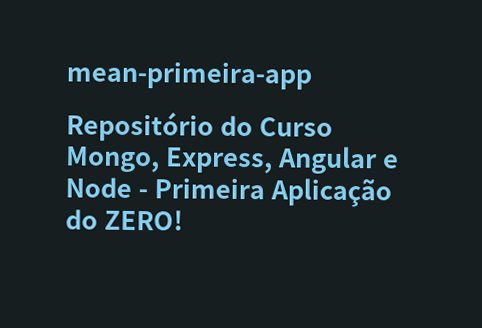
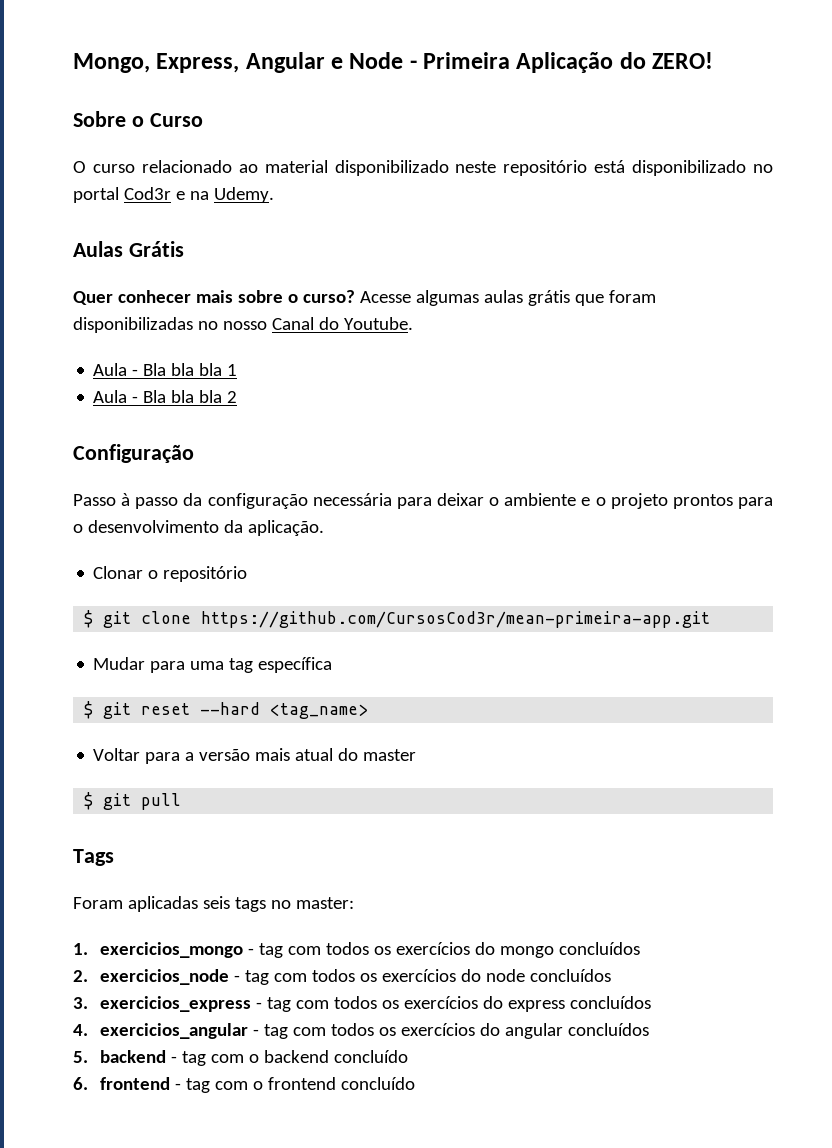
- mean-primeira-app
- Repositório do Curso Mongo, Express, Angular e Node - Primeira Aplicação do ZERO!
+ Mongo, Express, Angular e Node - Primeira Aplicação do ZERO!
+ Sobre o Curso
+ O curso relacionado ao material disponibilizado neste repositório está disponibilizado no portal Cod3r e na Udemy.
+ Aulas Grátis
+ Quer conhecer mais sobre o curso? Acesse algumas aulas grátis que foram disponibilizadas no nosso Canal do Youtube.
+ Aula - Bla bla bla 1
+ Aula - Bla bla bla 2
+ Configuração
+ Passo à passo da configuração necessária para deixar o ambiente e o projeto prontos para o desenvolvimento da aplicação.
+ Clonar o repositório
+ $ git clone https://github.com/CursosCod3r/mean-primeira-app.git
+ Mudar para uma tag específica
+ $ git reset --hard <tag_name>
+ Voltar para a versão mais atual do master
+ $ git pull
+ Tags
+ Foram aplicadas seis tags no master:
+ 1. exercicios_mongo - tag com todos os exercícios do mongo concluídos
+ 2. exercicios_node - tag com todos os exercícios do node concluídos
+ 3. exercicios_express - tag com todos os exercícios do express concluídos
+ 4. exercicios_angular - tag com todos os exercícios do angular concluídos
+ 5. backend - tag com o backend concluído
+ 6. frontend - tag com o frontend concluído

